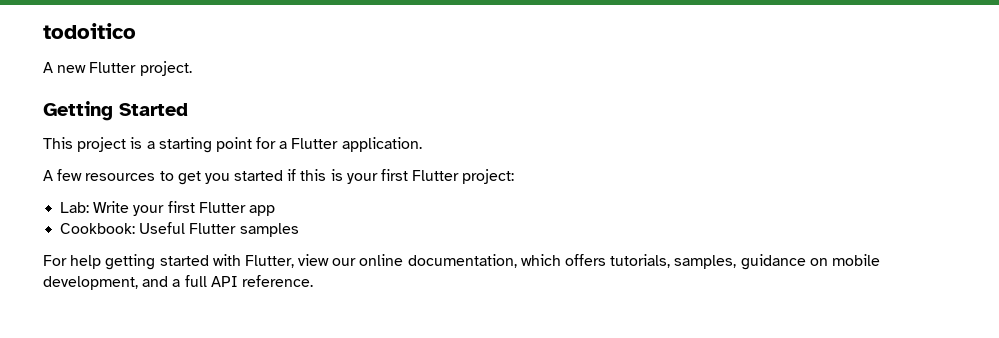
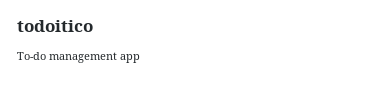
- A new Flutter project.
- Getting Started
- This project is a starting point for a Flutter application.
- A few resources to get you started if this is your first Flutter project:
- Lab: Write your first Flutter app
- Cookbook: Useful Flutter samples
- For help getting started with Flutter, view our online documentation, which offers tutorials, samples, guidance on mobile development, and a full API reference.
+ To-do management app

